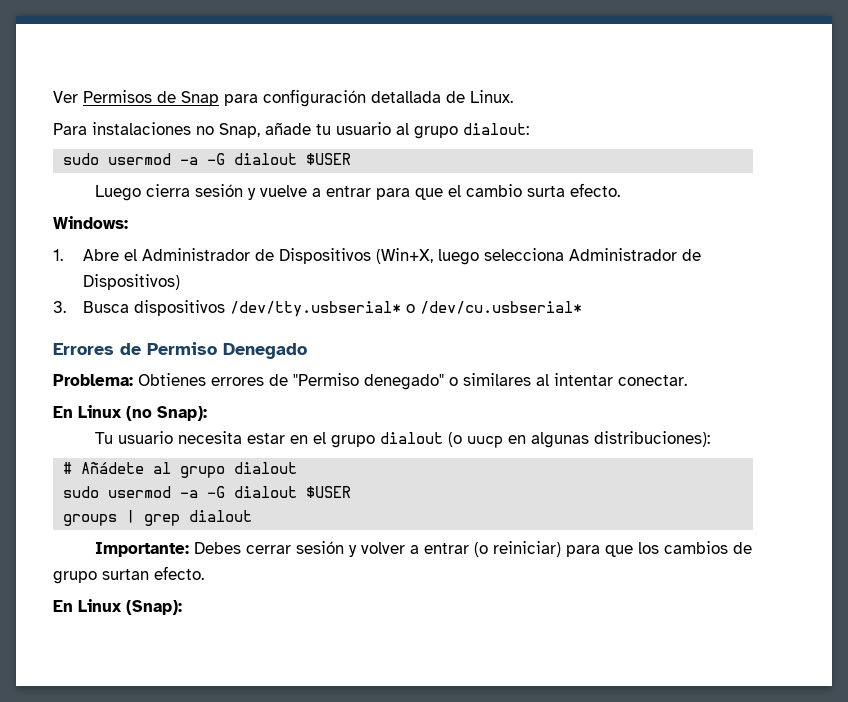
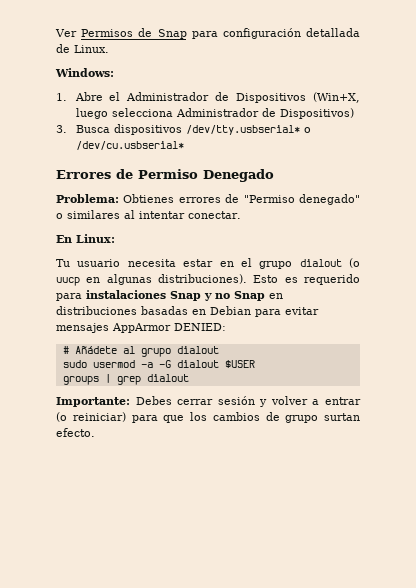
- Para instalaciones no Snap, añade tu usuario al grupo dialout:
- sudo usermod -a -G dialout $USER
- Luego cierra sesión y vuelve a entrar para que el cambio surta efecto.
- En Linux (no Snap):
+ En Linux:
- Tu usuario necesita estar en el grupo dialout (o uucp en algunas distribuciones):
+ Tu usuario necesita estar en el grupo dialout (o uucp en algunas distribuciones). Esto es requerido para instalaciones Snap y no Snap en distribuciones basadas en Debian para evitar mensajes AppArmor DENIED:
- En Linux (Snap):

